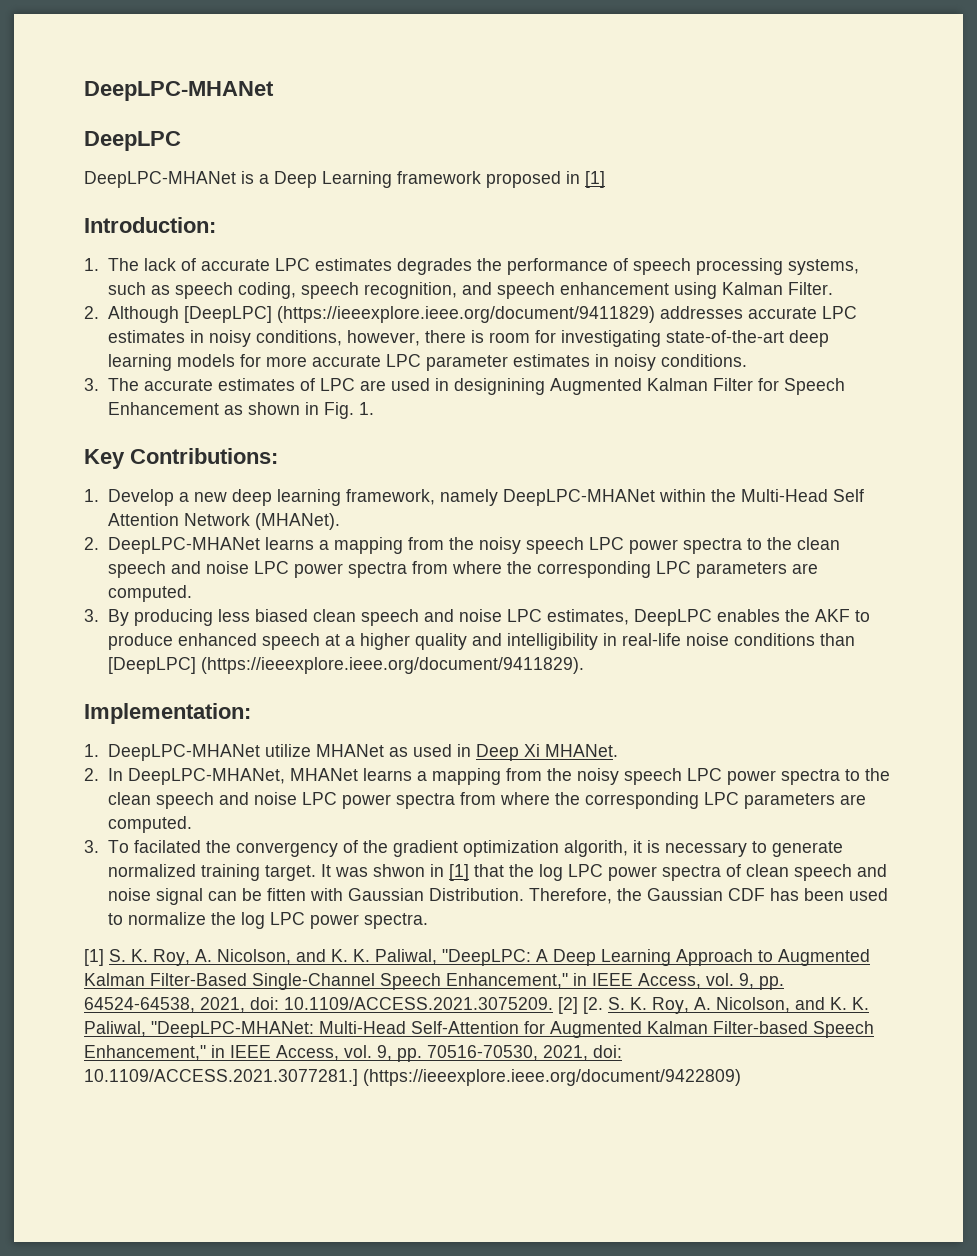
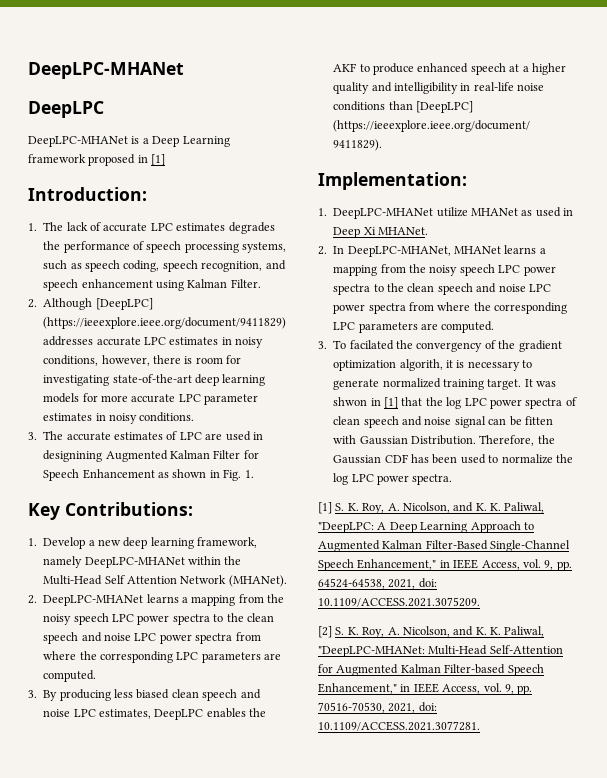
- [1] S. K. Roy, A. Nicolson, and K. K. Paliwal, "DeepLPC: A Deep Learning Approach to Augmented Kalman Filter-Based Single-Channel Speech Enhancement," in IEEE Access, vol. 9, pp. 64524-64538, 2021, doi: 10.1109/ACCESS.2021.3075209. [2] [2. S. K. Roy, A. Nicolson, and K. K. Paliwal, "DeepLPC-MHANet: Multi-Head Self-Attention for Augmented Kalman Filter-based Speech Enhancement," in IEEE Access, vol. 9, pp. 70516-70530, 2021, doi: 10.1109/ACCESS.2021.3077281.] (https://ieeexplore.ieee.org/document/9422809)
+ [1] S. K. Roy, A. Nicolson, and K. K. Paliwal, "DeepLPC: A Deep Learning Approach to Augmented Kalman Filter-Based Single-Channel Speech Enhancement," in IEEE Access, vol. 9, pp. 64524-64538, 2021, doi: 10.1109/ACCESS.2021.3075209.
+ [2] S. K. Roy, A. Nicolson, and K. K. Paliwal, "DeepLPC-MHANet: Multi-Head Self-Attention for Augmented Kalman Filter-based Speech Enhancement," in IEEE Access, vol. 9, pp. 70516-70530, 2021, doi: 10.1109/ACCESS.2021.3077281.

